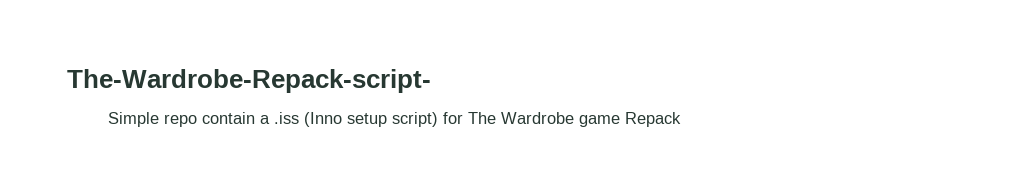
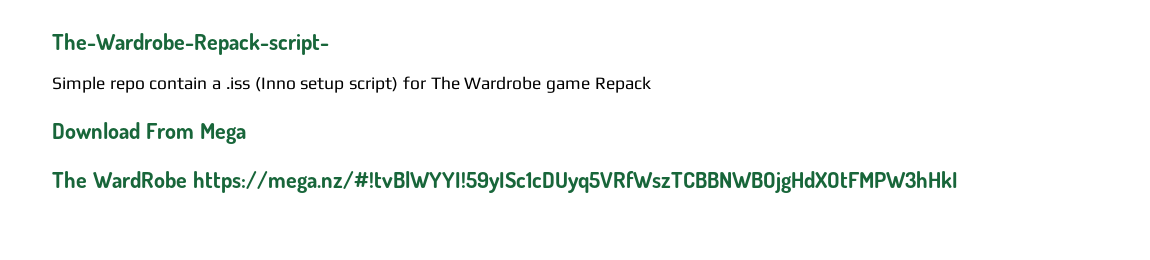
+ Download From Mega
+ The WardRobe https://mega.nz/#!tvBlWYYI!59yISc1cDUyq5VRfWszTCBBNWBOjgHdXOtFMPW3hHkI

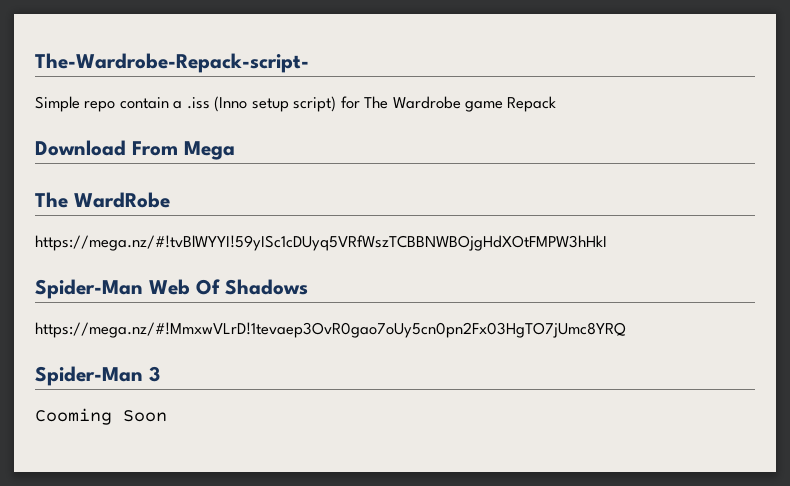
- The WardRobe https://mega.nz/#!tvBlWYYI!59yISc1cDUyq5VRfWszTCBBNWBOjgHdXOtFMPW3hHkI
+ The WardRobe
+ https://mega.nz/#!tvBlWYYI!59yISc1cDUyq5VRfWszTCBBNWBOjgHdXOtFMPW3hHkI
+ Spider-Man Web Of Shadows
+ https://mega.nz/#!MmxwVLrD!1tevaep3OvR0gao7oUy5cn0pn2Fx03HgTO7jUmc8YRQ
+ Spider-Man 3
+ Cooming Soon

